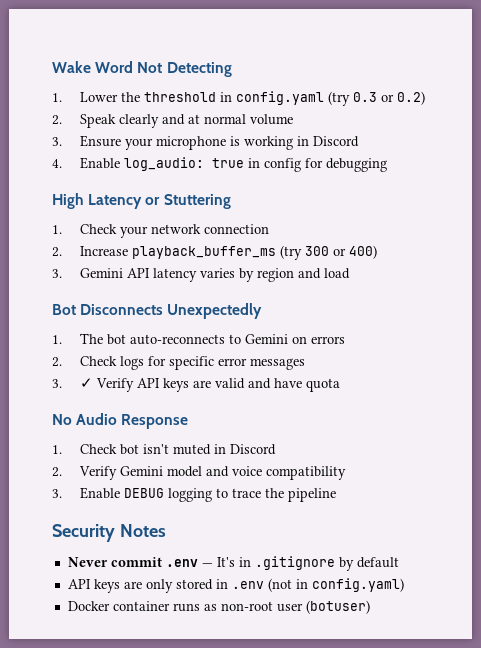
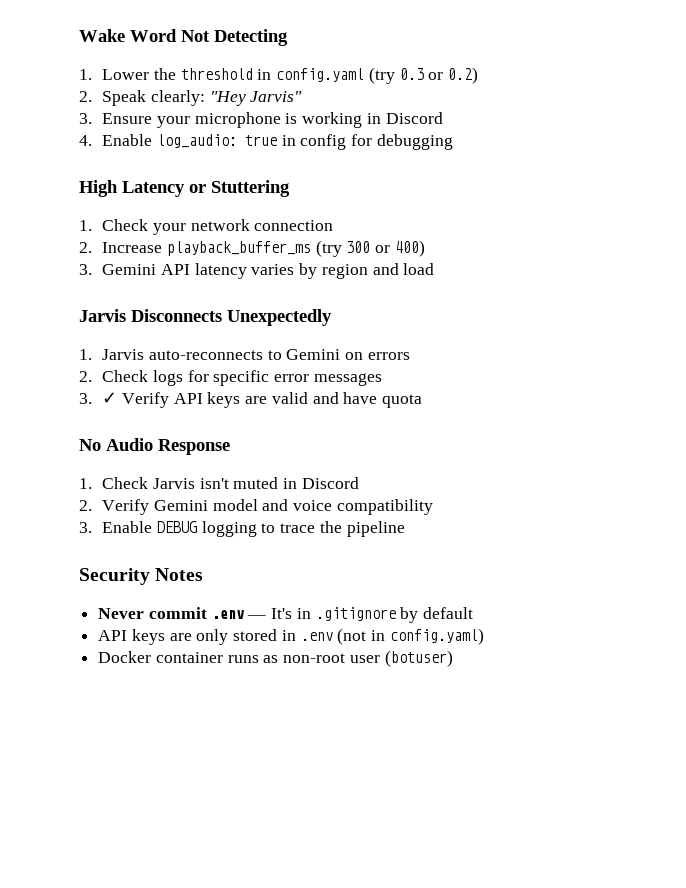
- 2. Speak clearly and at normal volume
+ 2. Speak clearly: "Hey Jarvis"
- Bot Disconnects Unexpectedly
+ Jarvis Disconnects Unexpectedly
- 1. The bot auto-reconnects to Gemini on errors
+ 1. Jarvis auto-reconnects to Gemini on errors
- 1. Check bot isn't muted in Discord
+ 1. Check Jarvis isn't muted in Discord

